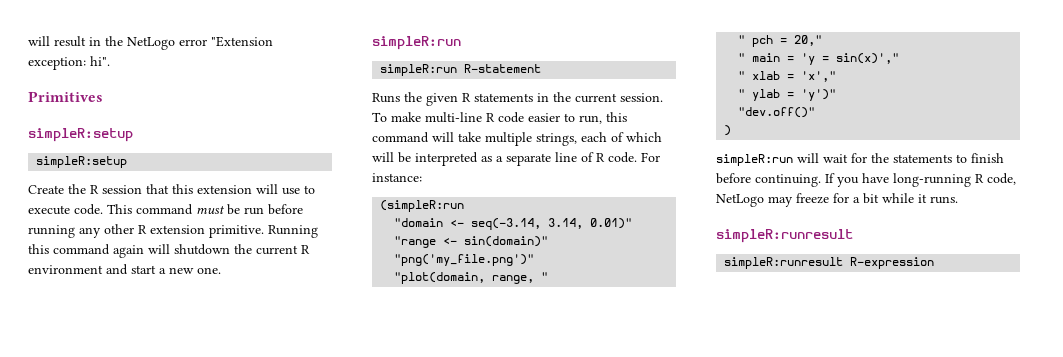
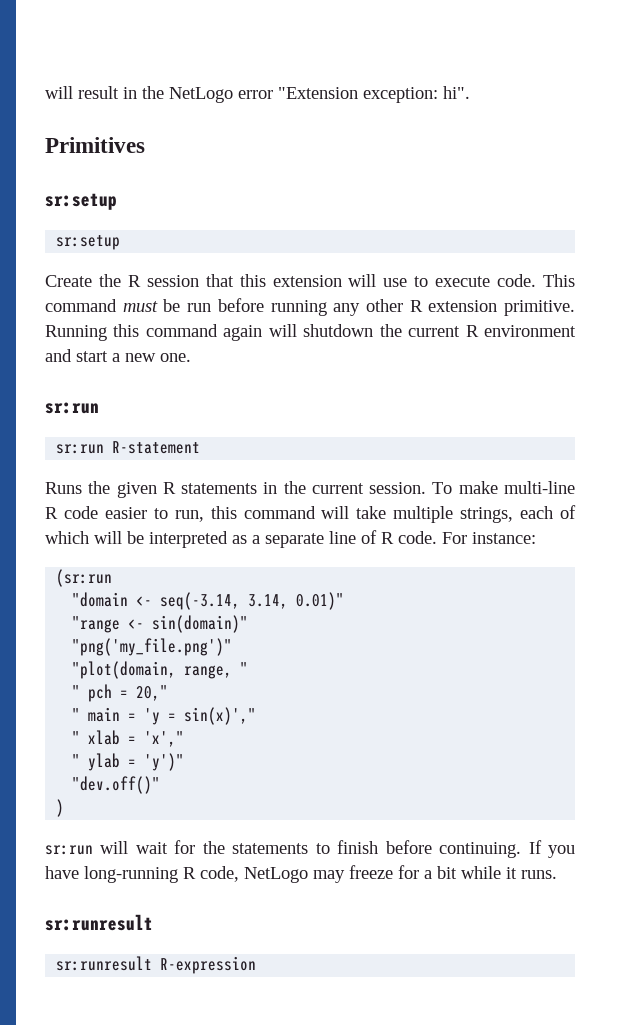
  Primitives
- simpleR:setup
- simpleR:setup
+ sr:setup
+ sr:setup
  Running this command again will shutdown the current R environment and start a new one.
- simpleR:run
- simpleR:run R-statement
+ sr:run
+ sr:run R-statement
- (simpleR:run
+ (sr:run
- simpleR:run will wait for the statements to finish before continuing.
+ sr:run will wait for the statements to finish before continuing.
  If you have long-running R code, NetLogo may freeze for a bit while it runs.
- simpleR:runresult
- simpleR:runresult R-expression
+ sr:runresult
+ sr:runresult R-expression

